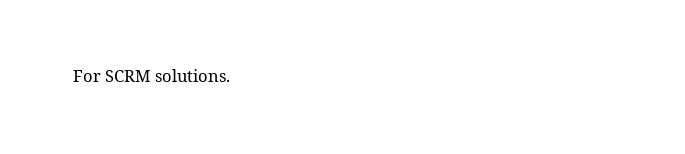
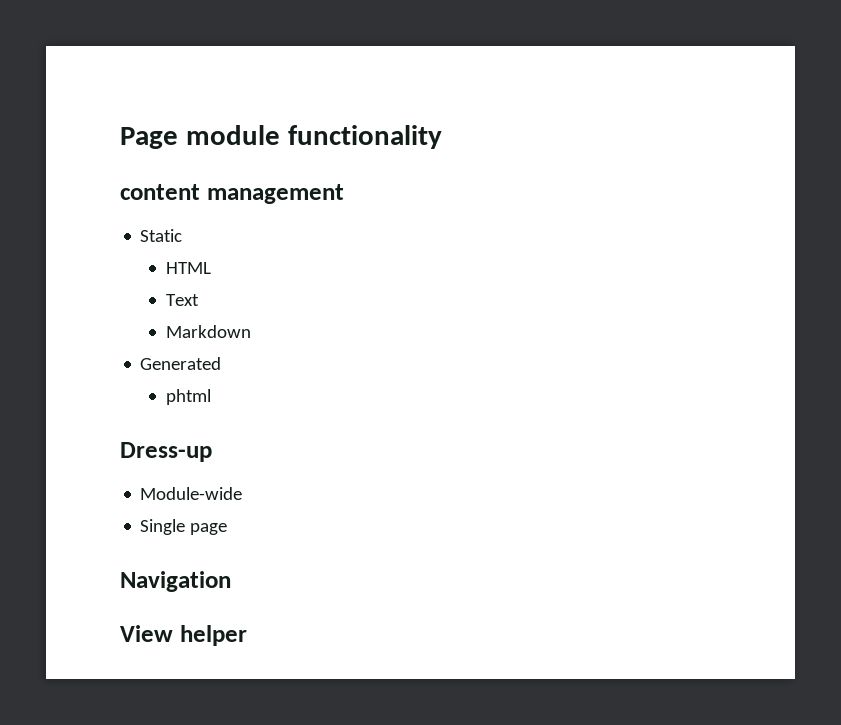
- For SCRM solutions.
+ Page module functionality
+ content management
+ Static
+ HTML
+ Text
+ Markdown
+ Generated
+ phtml
+ Dress-up
+ Module-wide
+ Single page
+ Navigation
+ View helper

